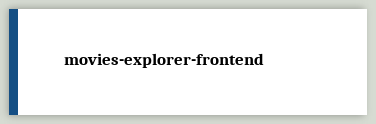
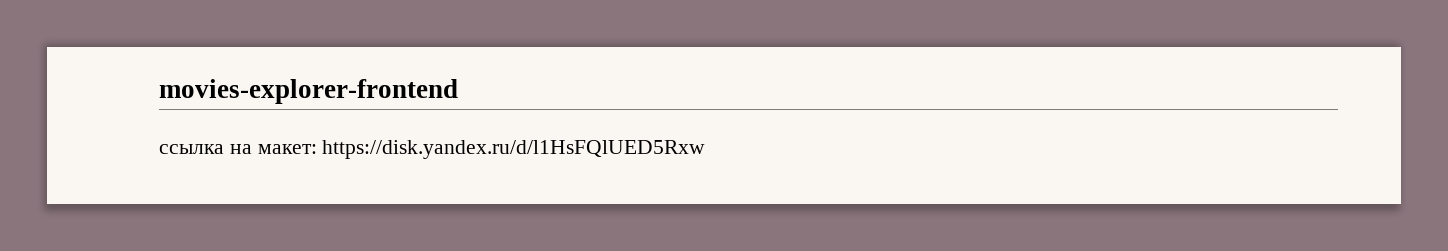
+ ссылка на макет: https://disk.yandex.ru/d/l1HsFQlUED5Rxw

